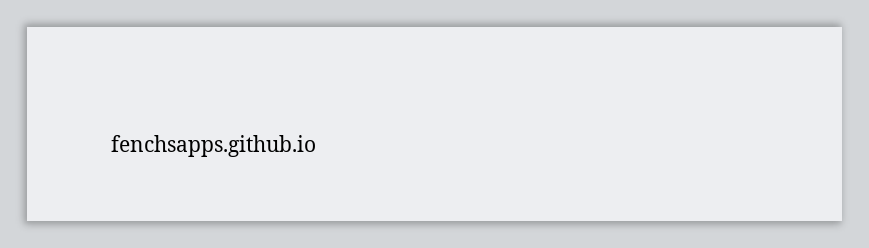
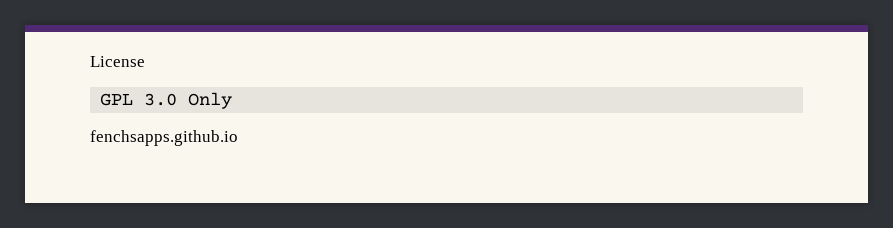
+ License
+ GPL 3.0 Only

